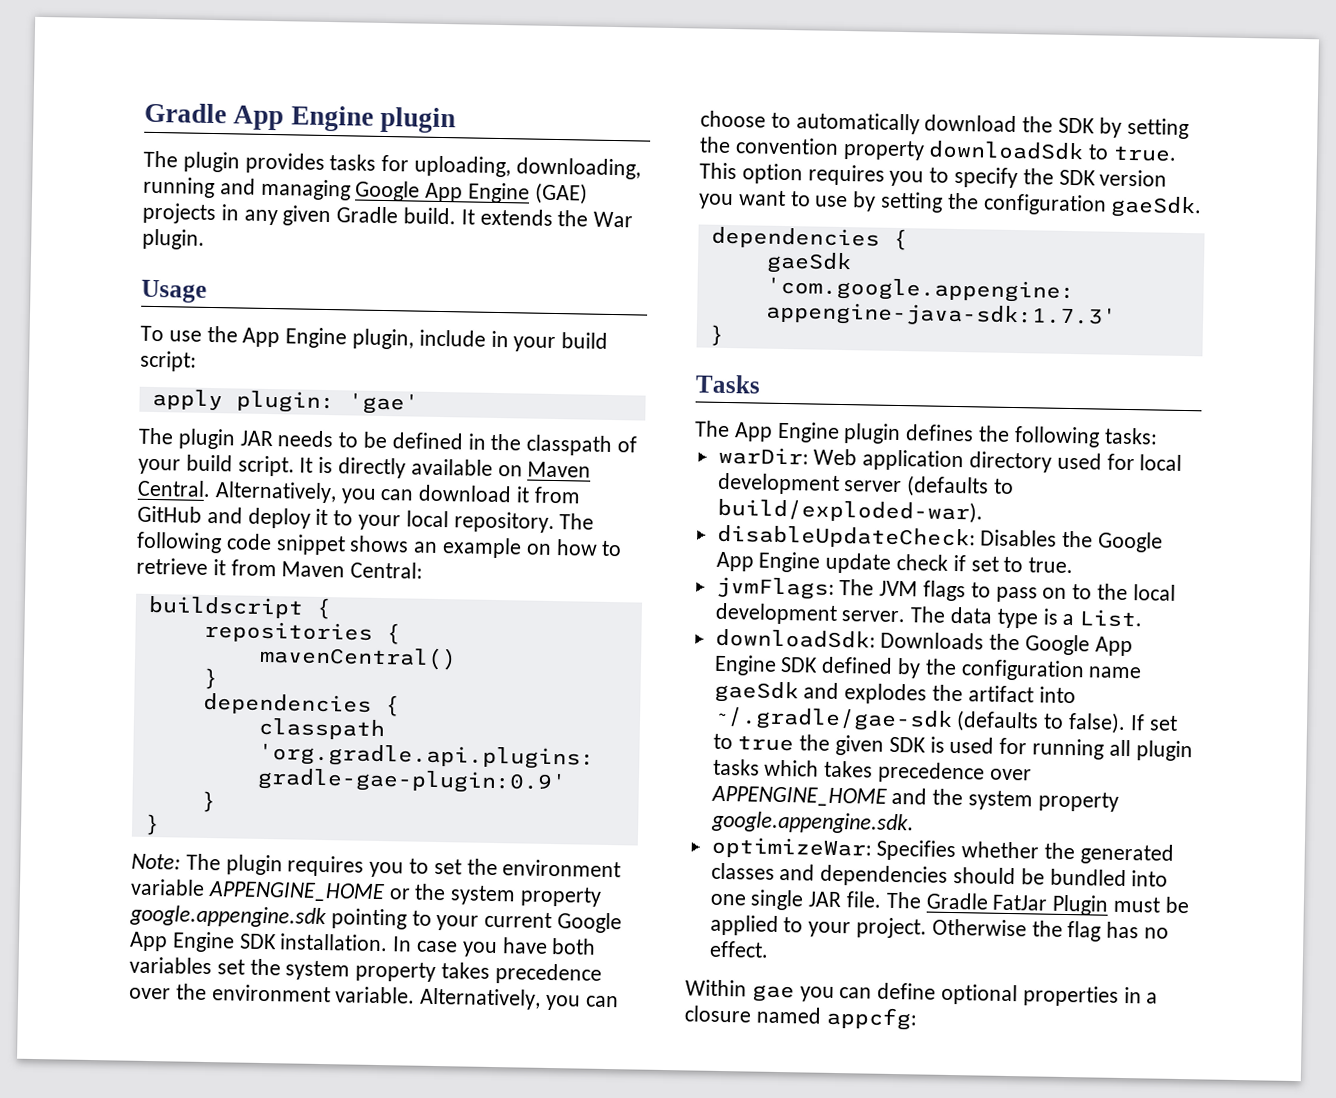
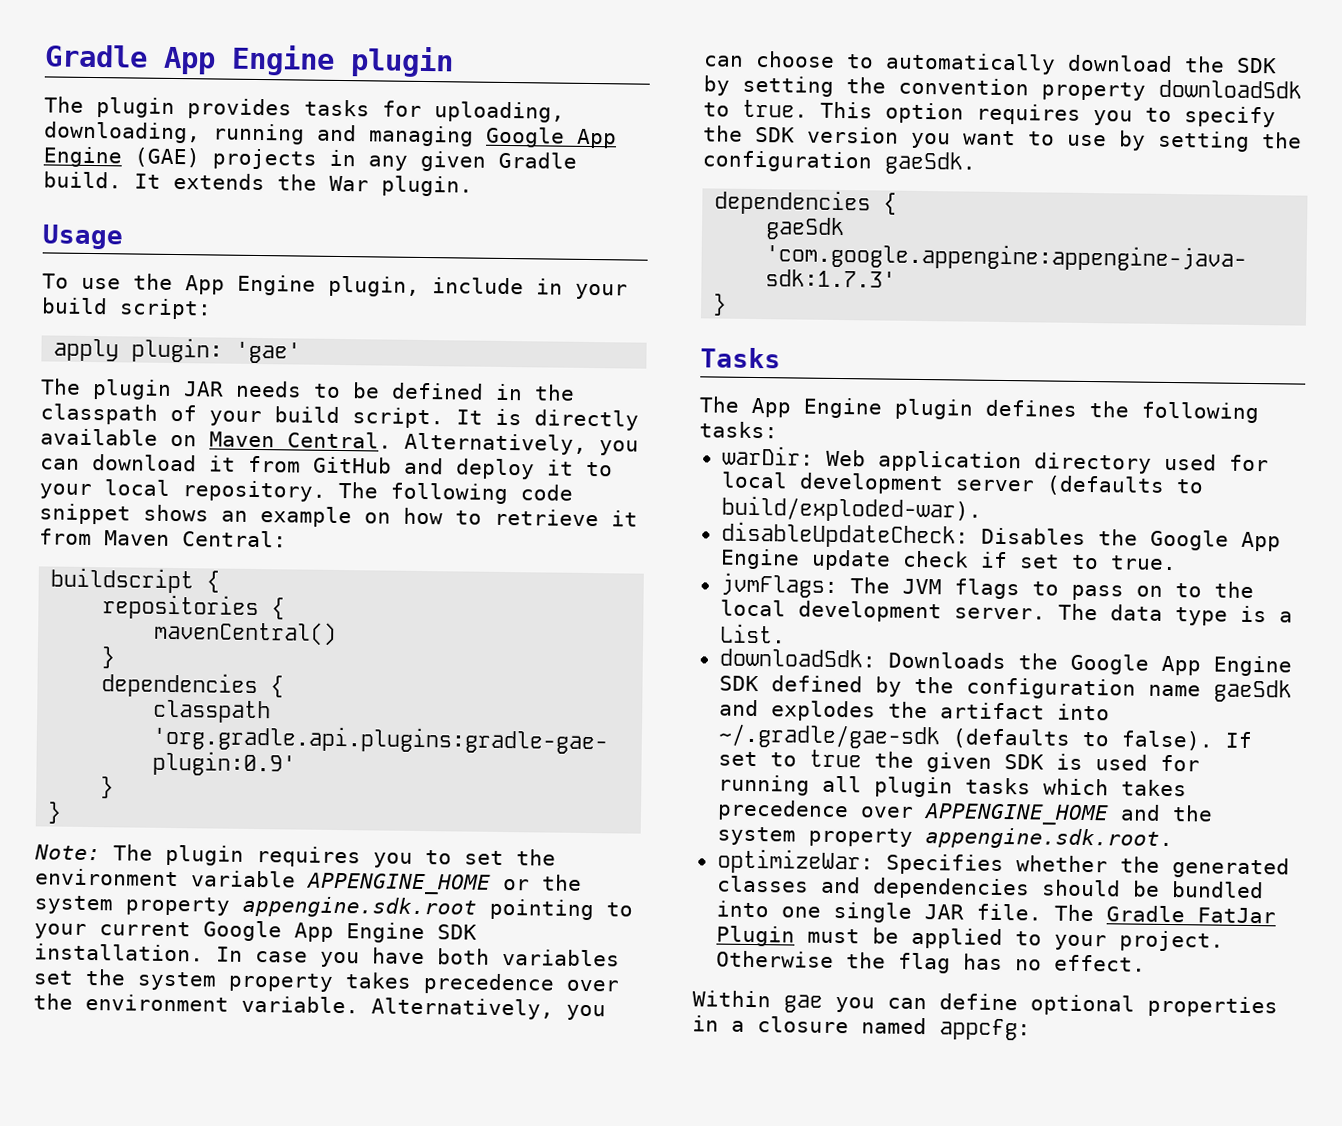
- Note: The plugin requires you to set the environment variable APPENGINE_HOME or the system property google.appengine.sdk pointing to your current Google App Engine SDK installation.
+ Note: The plugin requires you to set the environment variable APPENGINE_HOME or the system property appengine.sdk.root pointing to your current Google App Engine SDK installation.
- If set to true the given SDK is used for running all plugin tasks which takes precedence over APPENGINE_HOME and the system property google.appengine.sdk.
+ If set to true the given SDK is used for running all plugin tasks which takes precedence over APPENGINE_HOME and the system property appengine.sdk.root.

